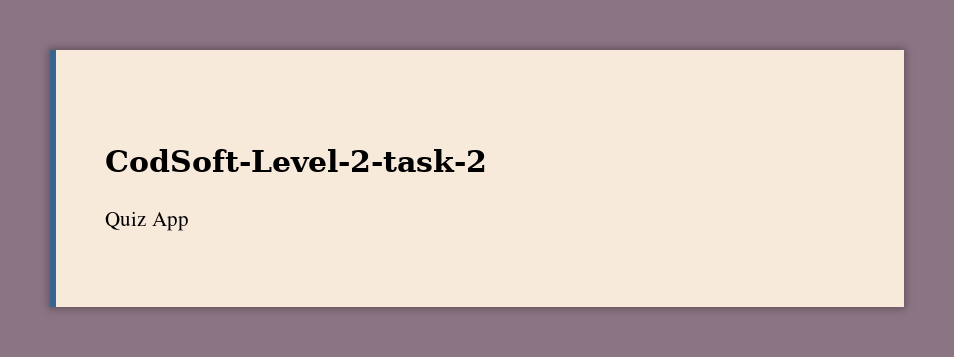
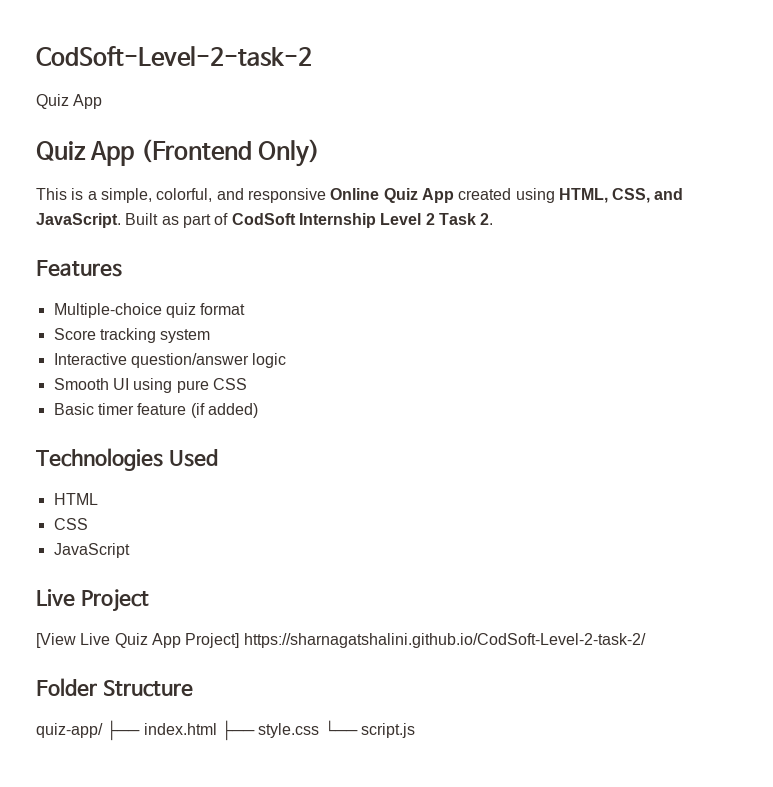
+ Quiz App (Frontend Only)
+ This is a simple, colorful, and responsive Online Quiz App created using HTML, CSS, and JavaScript. Built as part of CodSoft Internship Level 2 Task 2.
+ Features
+ Multiple-choice quiz format
+ Score tracking system
+ Interactive question/answer logic
+ Smooth UI using pure CSS
+ Basic timer feature (if added)
+ Technologies Used
+ HTML
+ CSS
+ JavaScript
+ Live Project
+ [View Live Quiz App Project] https://sharnagatshalini.github.io/CodSoft-Level-2-task-2/
+ Folder Structure
+ quiz-app/ ├── index.html ├── style.css └── script.js

